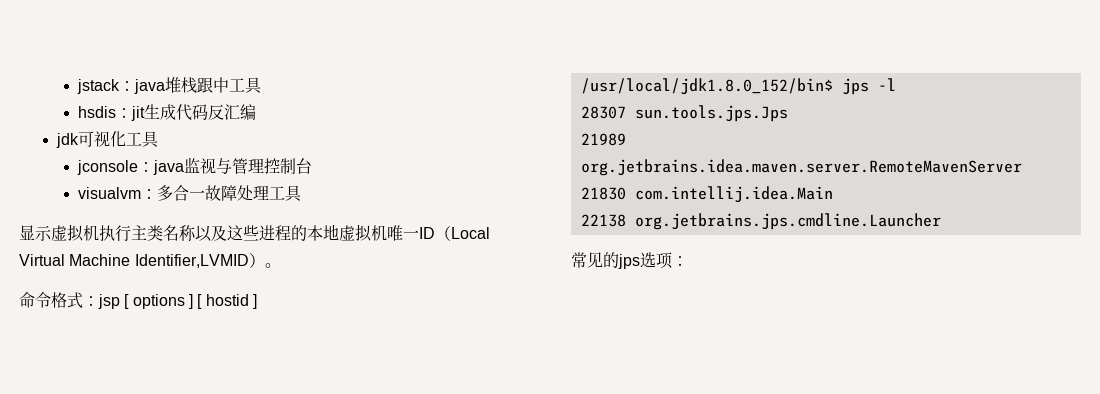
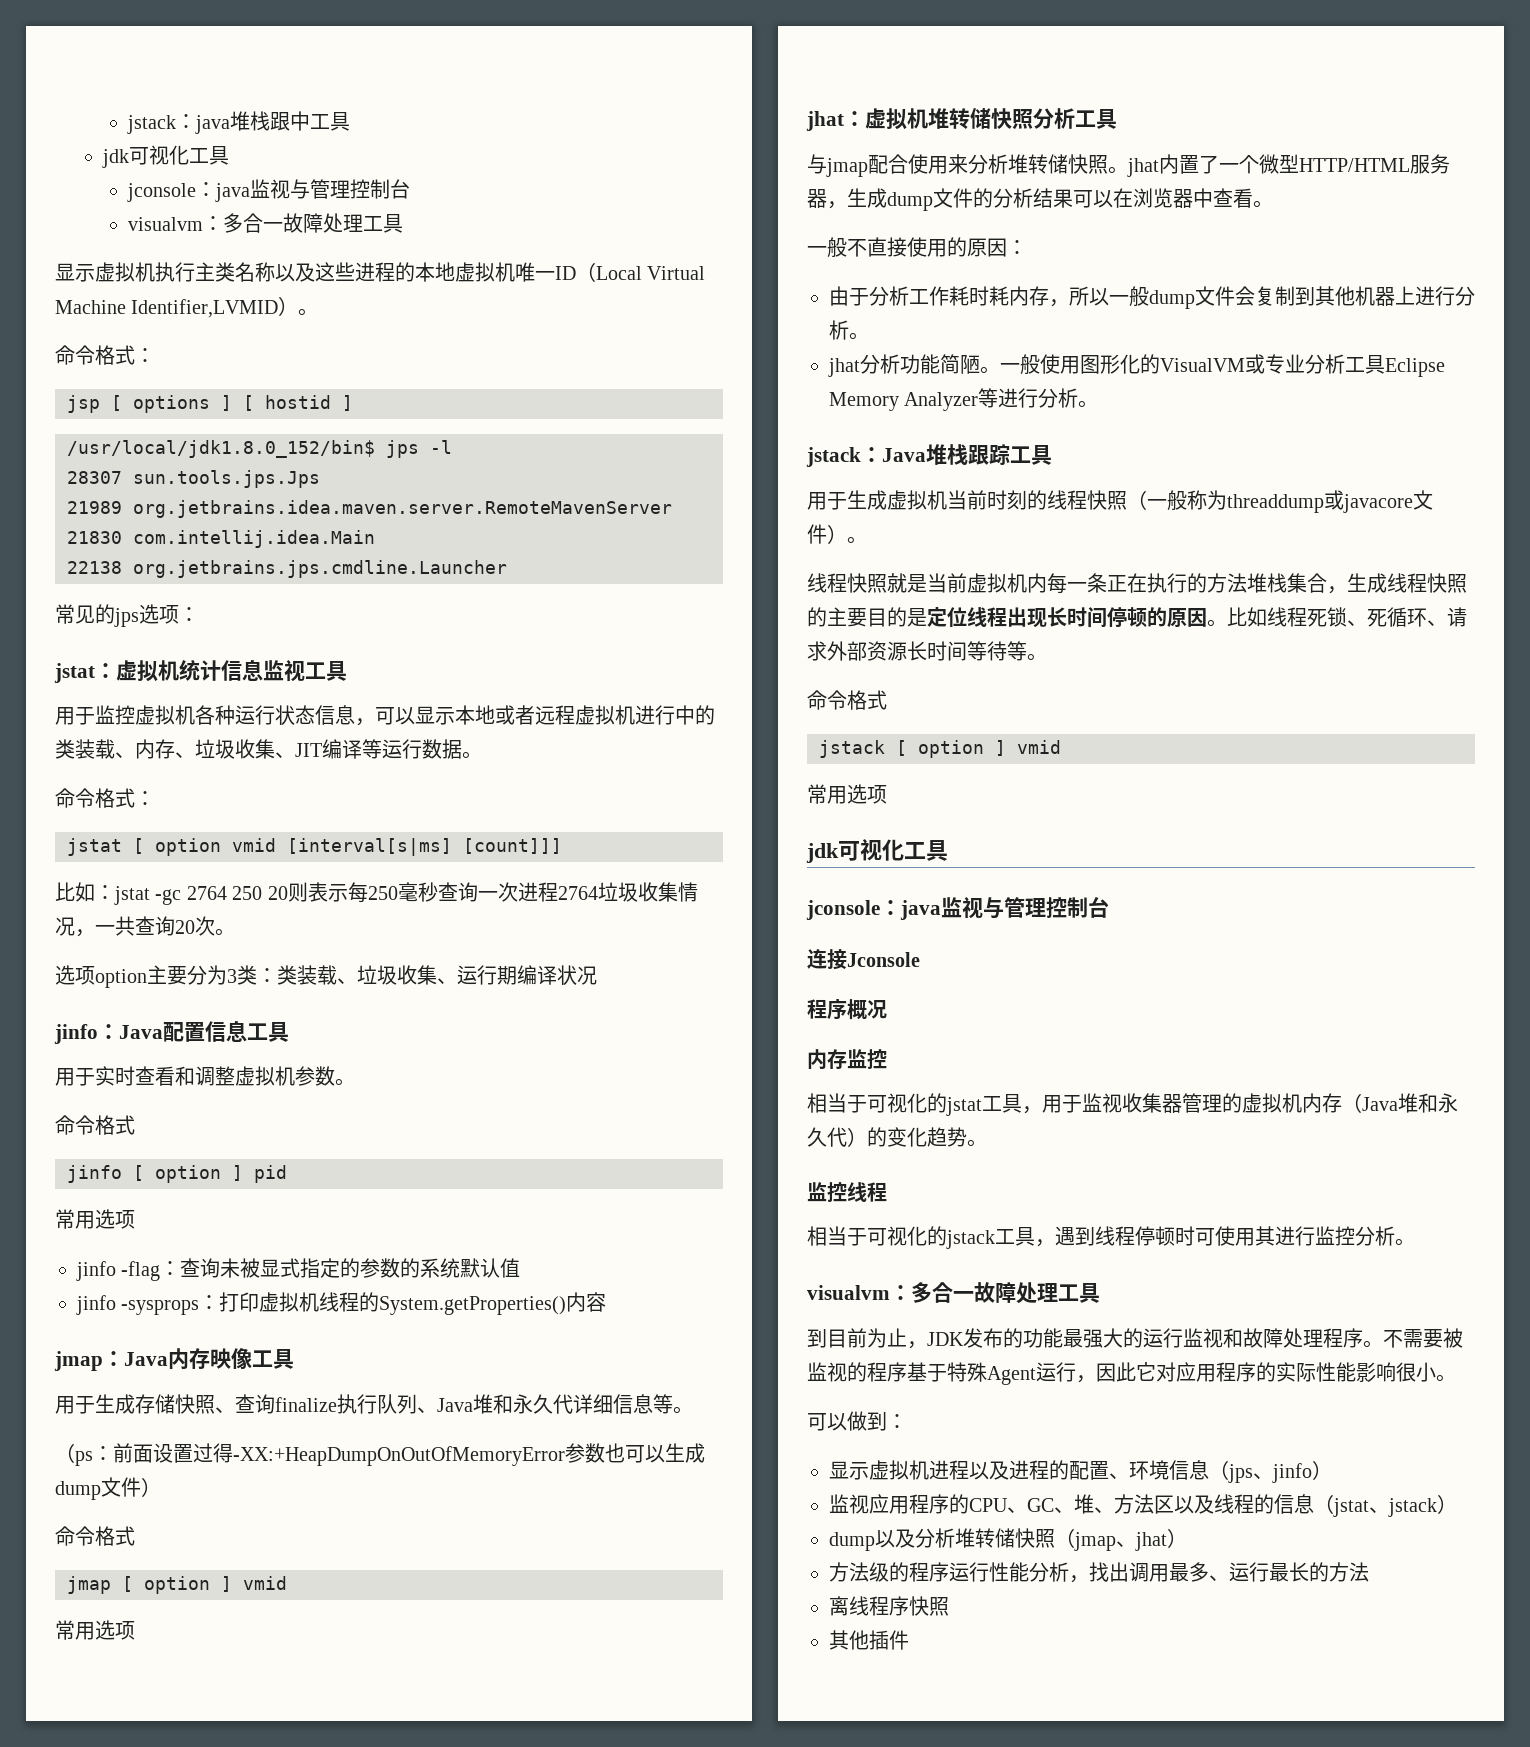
- hsdis：jit生成代码反汇编
  显示虚拟机执行主类名称以及这些进程的本地虚拟机唯一ID（Local Virtual Machine Identifier,LVMID）。
- 命令格式：jsp [ options ] [ hostid ]
+ 命令格式：
+ jsp [ options ] [ hostid ]
+ jstat：虚拟机统计信息监视工具
+ 用于监控虚拟机各种运行状态信息，可以显示本地或者远程虚拟机进行中的类装载、内存、垃圾收集、JIT编译等运行数据。
+ 命令格式：
+ jstat [ option vmid [interval[s|ms] [count]]]
+ 比如：jstat -gc 2764 250 20则表示每250毫秒查询一次进程2764垃圾收集情况，一共查询20次。
+ 选项option主要分为3类：类装载、垃圾收集、运行期编译状况
+ jinfo：Java配置信息工具
+ 用于实时查看和调整虚拟机参数。
+ 命令格式
+ jinfo [ option ] pid
+ 常用选项
+ jinfo -flag：查询未被显式指定的参数的系统默认值
+ jinfo -sysprops：打印虚拟机线程的System.getProperties()内容
+ jmap：Java内存映像工具
+ 用于生成存储快照、查询finalize执行队列、Java堆和永久代详细信息等。
+ （ps：前面设置过得-XX:+HeapDumpOnOutOfMemoryError参数也可以生成dump文件）
+ 命令格式
+ jmap [ option ] vmid
+ 常用选项
+ jhat：虚拟机堆转储快照分析工具
+ 与jmap配合使用来分析堆转储快照。jhat内置了一个微型HTTP/HTML服务器，生成dump文件的分析结果可以在浏览器中查看。
+ 一般不直接使用的原因：
+ 由于分析工作耗时耗内存，所以一般dump文件会复制到其他机器上进行分析。
+ jhat分析功能简陋。一般使用图形化的VisualVM或专业分析工具Eclipse Memory Analyzer等进行分析。
+ jstack：Java堆栈跟踪工具
+ 用于生成虚拟机当前时刻的线程快照（一般称为threaddump或javacore文件）。
+ 线程快照就是当前虚拟机内每一条正在执行的方法堆栈集合，生成线程快照的主要目的是定位线程出现长时间停顿的原因。比如线程死锁、死循环、请求外部资源长时间等待等。
+ 命令格式
+ jstack [ option ] vmid
+ 常用选项
+ jdk可视化工具
+ jconsole：java监视与管理控制台
+ 连接Jconsole
+ 程序概况
+ 内存监控
+ 相当于可视化的jstat工具，用于监视收集器管理的虚拟机内存（Java堆和永久代）的变化趋势。
+ 监控线程
+ 相当于可视化的jstack工具，遇到线程停顿时可使用其进行监控分析。
+ visualvm：多合一故障处理工具
+ 到目前为止，JDK发布的功能最强大的运行监视和故障处理程序。不需要被监视的程序基于特殊Agent运行，因此它对应用程序的实际性能影响很小。
+ 可以做到：
+ 显示虚拟机进程以及进程的配置、环境信息（jps、jinfo）
+ 监视应用程序的CPU、GC、堆、方法区以及线程的信息（jstat、jstack）
+ dump以及分析堆转储快照（jmap、jhat）
+ 方法级的程序运行性能分析，找出调用最多、运行最长的方法
+ 离线程序快照
+ 其他插件

